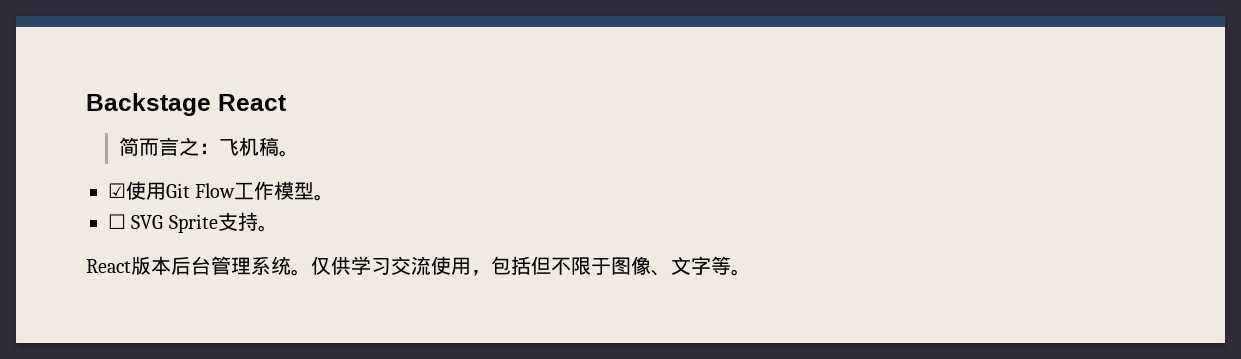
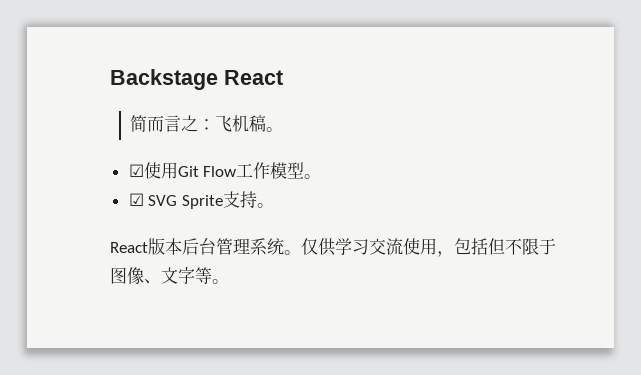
- ☐ SVG Sprite支持。
+ ☑ SVG Sprite支持。

